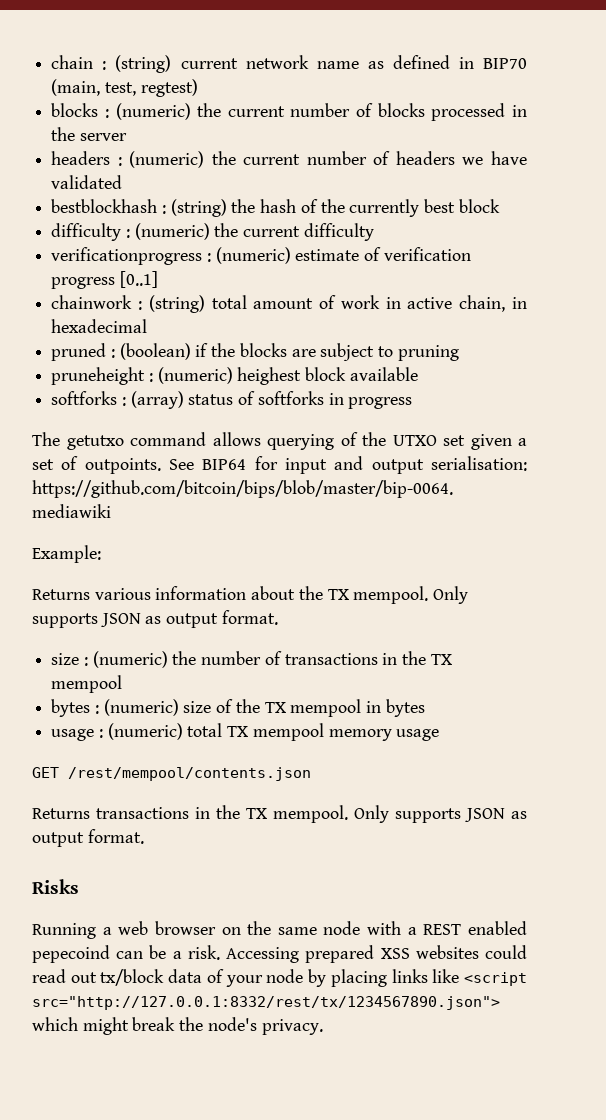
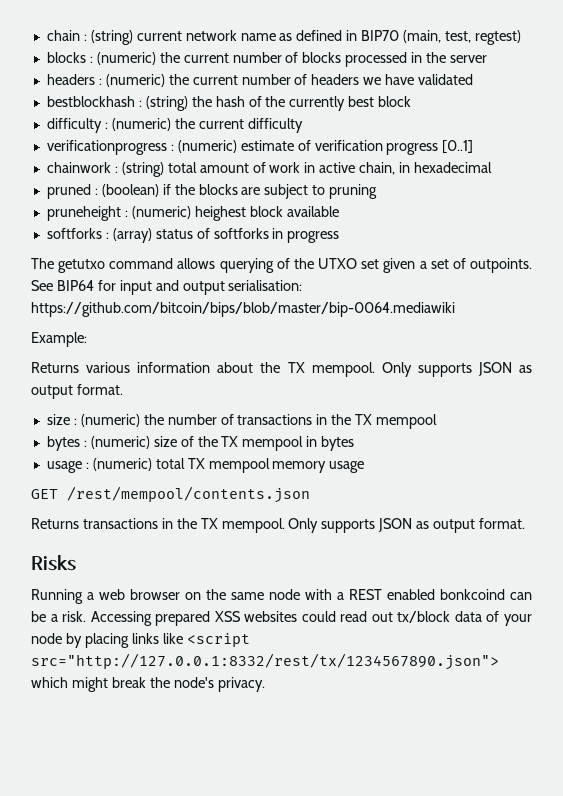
- Running a web browser on the same node with a REST enabled pepecoind can be a risk.
+ Running a web browser on the same node with a REST enabled bonkcoind can be a risk.

